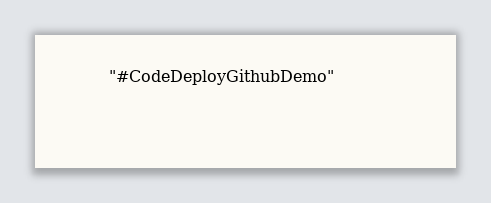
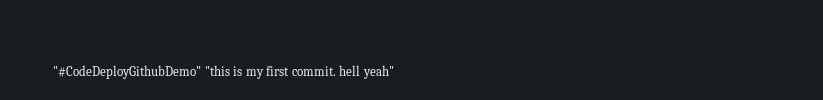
- "#CodeDeployGithubDemo"
+ "#CodeDeployGithubDemo" "this is my first commit. hell yeah"

